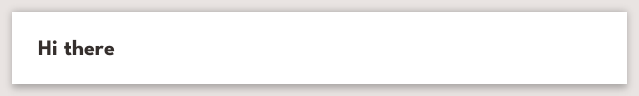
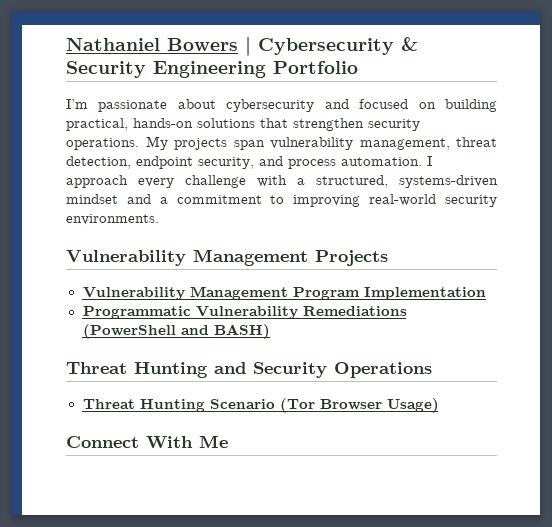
- Hi there
+ Nathaniel Bowers | Cybersecurity & Security Engineering Portfolio
+ I’m passionate about cybersecurity and focused on building practical, hands-on solutions that strengthen security operations. My projects span vulnerability management, threat detection, endpoint security, and process automation. I approach every challenge with a structured, systems-driven mindset and a commitment to improving real-world security environments.
+ Vulnerability Management Projects
+ Vulnerability Management Program Implementation
+ Programmatic Vulnerability Remediations (PowerShell and BASH)
+ Threat Hunting and Security Operations
+ Threat Hunting Scenario (Tor Browser Usage)
+ Connect With Me

